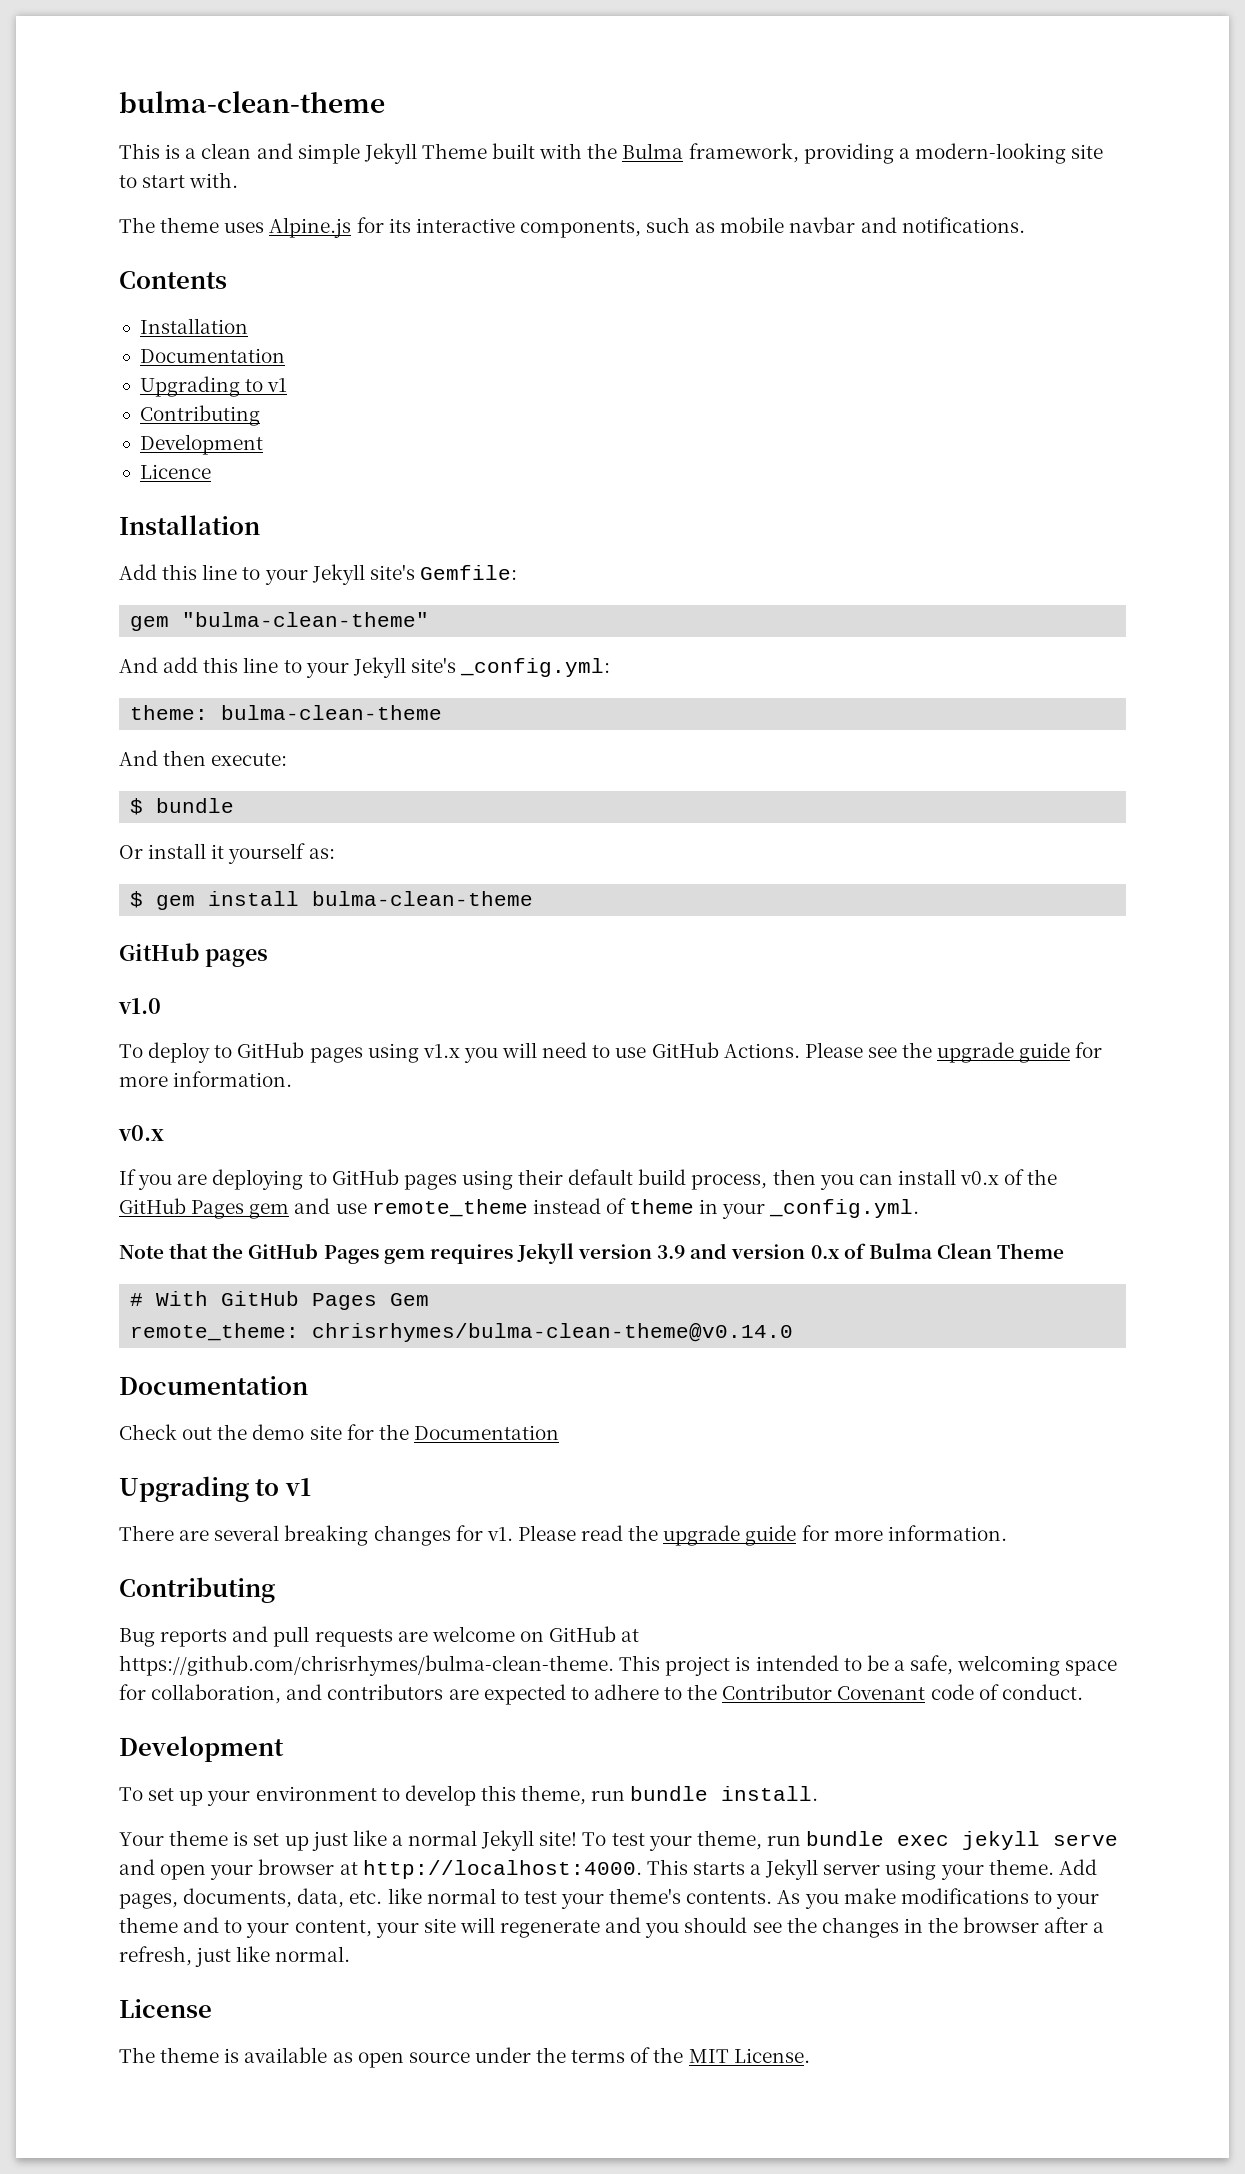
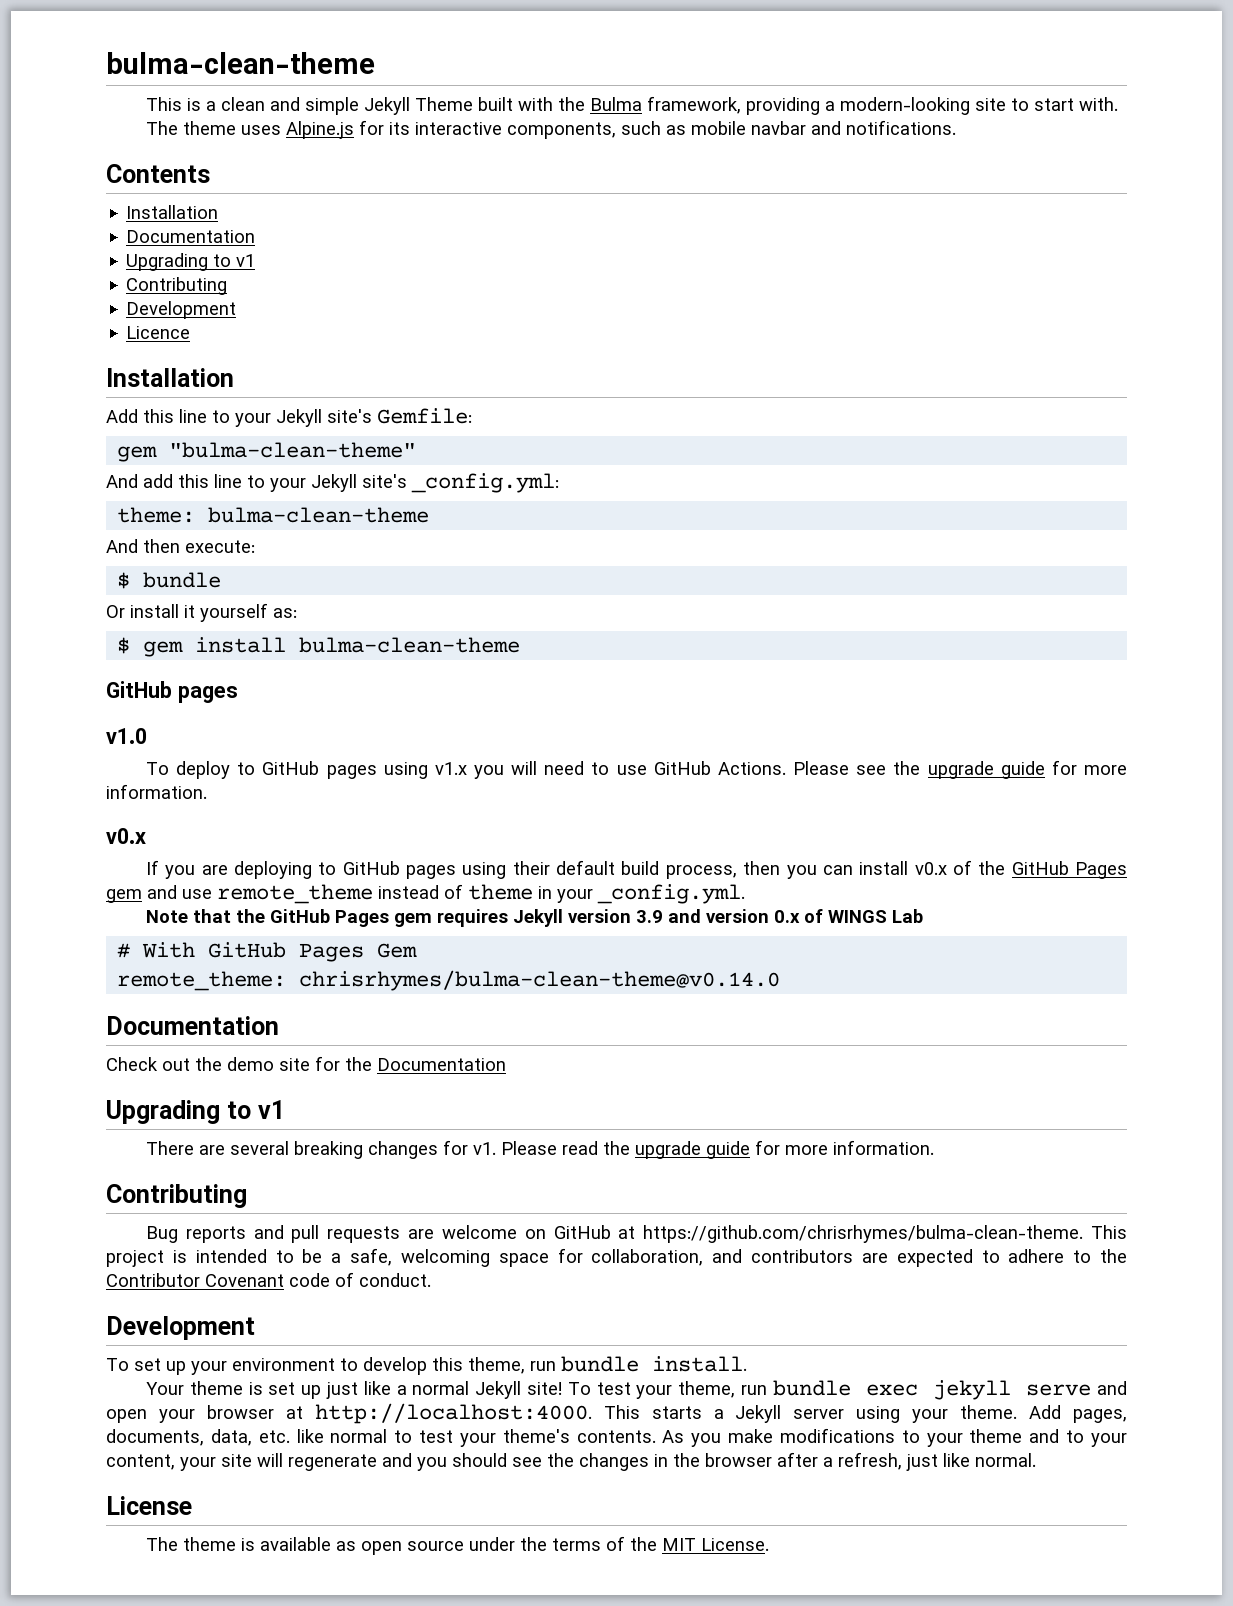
- Note that the GitHub Pages gem requires Jekyll version 3.9 and version 0.x of Bulma Clean Theme
+ Note that the GitHub Pages gem requires Jekyll version 3.9 and version 0.x of WINGS Lab

